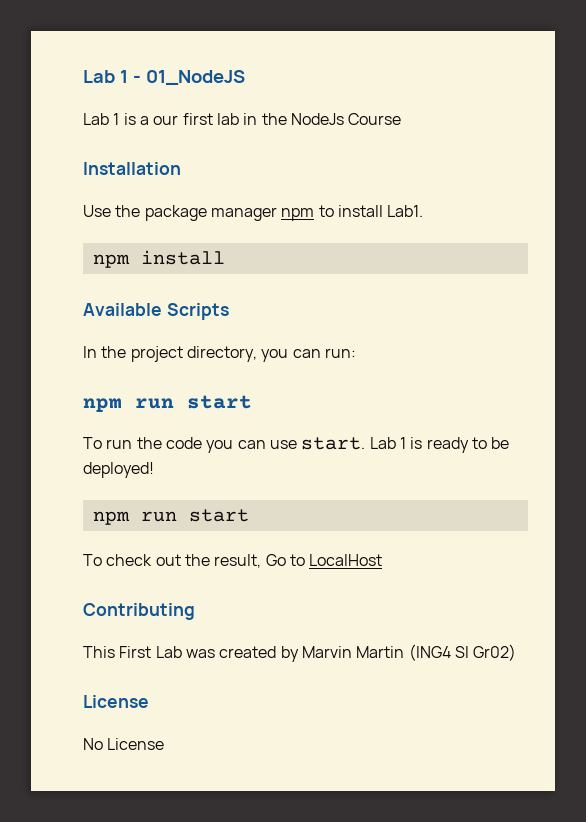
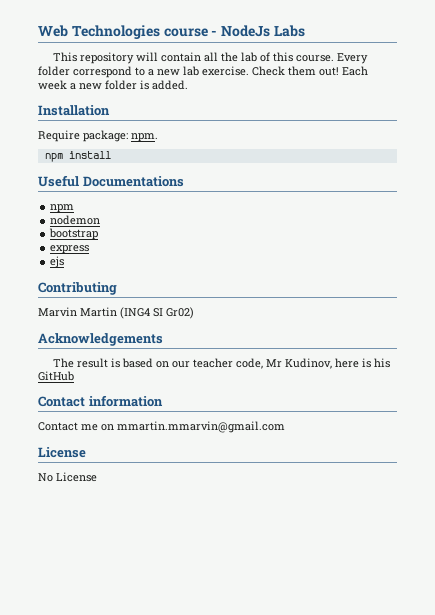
- Lab 1 - 01_NodeJS
- Lab 1 is a our first lab in the NodeJs Course
+ Web Technologies course - NodeJs Labs
+ This repository will contain all the lab of this course. Every folder correspond to a new lab exercise. Check them out! Each week a new folder is added.
  Installation
- Use the package manager npm to install Lab1.
+ Require package: npm.
  npm install
- Available Scripts
- In the project directory, you can run:
- npm run start
- To run the code you can use start. Lab 1 is ready to be deployed!
- npm run start
- To check out the result, Go to LocalHost
+ Useful Documentations
+ npm
+ nodemon
+ bootstrap
+ express
+ ejs
  Contributing
- This First Lab was created by Marvin Martin (ING4 SI Gr02)
+ Marvin Martin (ING4 SI Gr02)
+ Acknowledgements
+ The result is based on our teacher code, Mr Kudinov, here is his GitHub
+ Contact information
+ Contact me on mmartin.mmarvin@gmail.com

